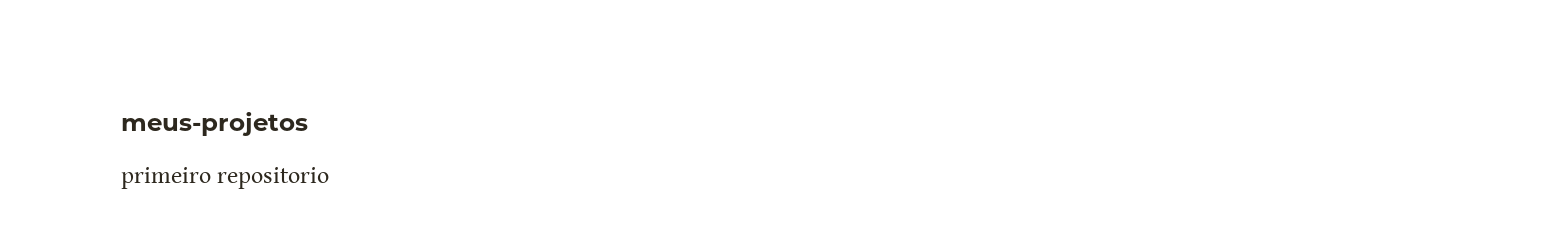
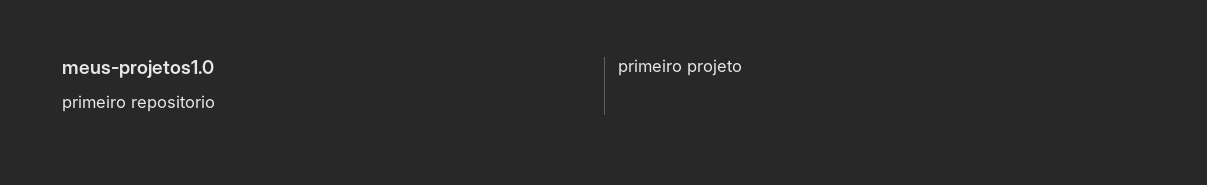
- meus-projetos
+ meus-projetos1.0
+ primeiro projeto

